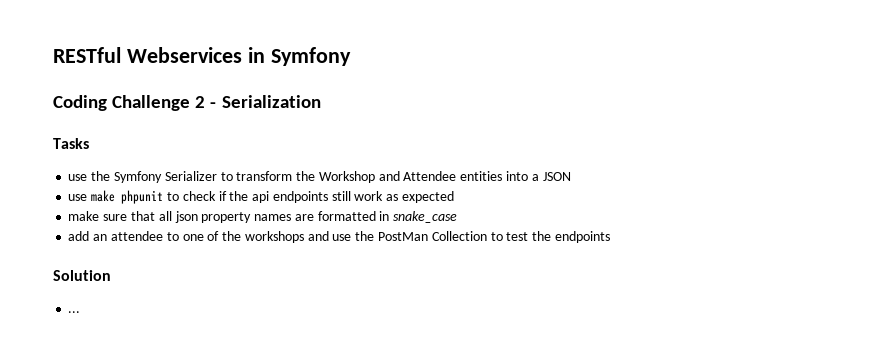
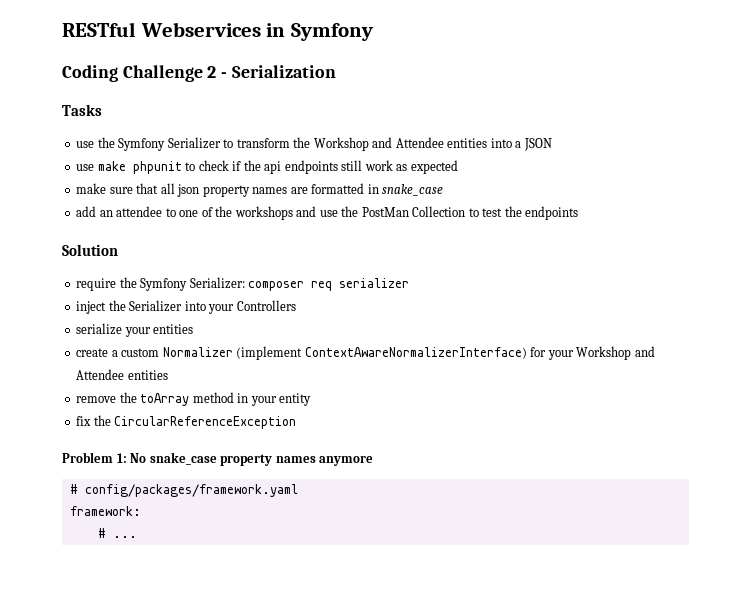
- ...
+ require the Symfony Serializer: composer req serializer
+ inject the Serializer into your Controllers
+ serialize your entities
+ create a custom Normalizer (implement ContextAwareNormalizerInterface) for your Workshop and Attendee entities
+ remove the toArray method in your entity
+ fix the CircularReferenceException
+ Problem 1: No snake_case property names anymore
+ # config/packages/framework.yaml
+ framework:
+ # ...

